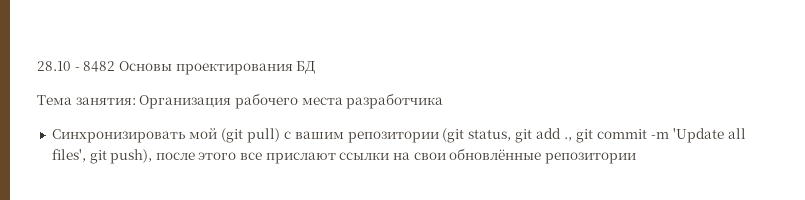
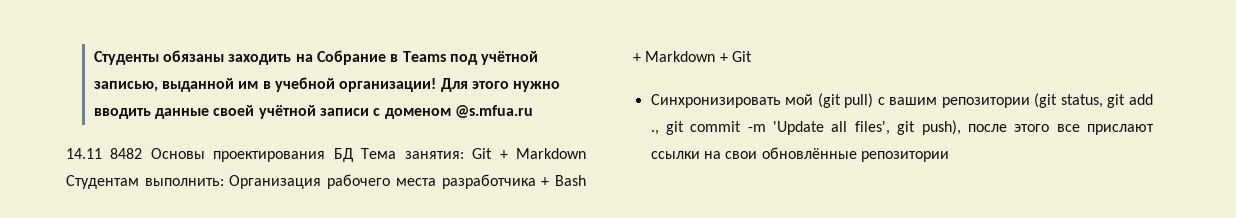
- 28.10 - 8482 Основы проектирования БД
- Тема занятия: Организация рабочего места разработчика
+ Студенты обязаны заходить на Собрание в Teams под учётной записью, выданной им в учебной организации! Для этого нужно вводить данные своей учётной записи с доменом @s.mfua.ru
+ 14.11 8482 Основы проектирования БД Тема занятия: Git + Markdown Студентам выполнить: Организация рабочего места разработчика + Bash + Markdown + Git

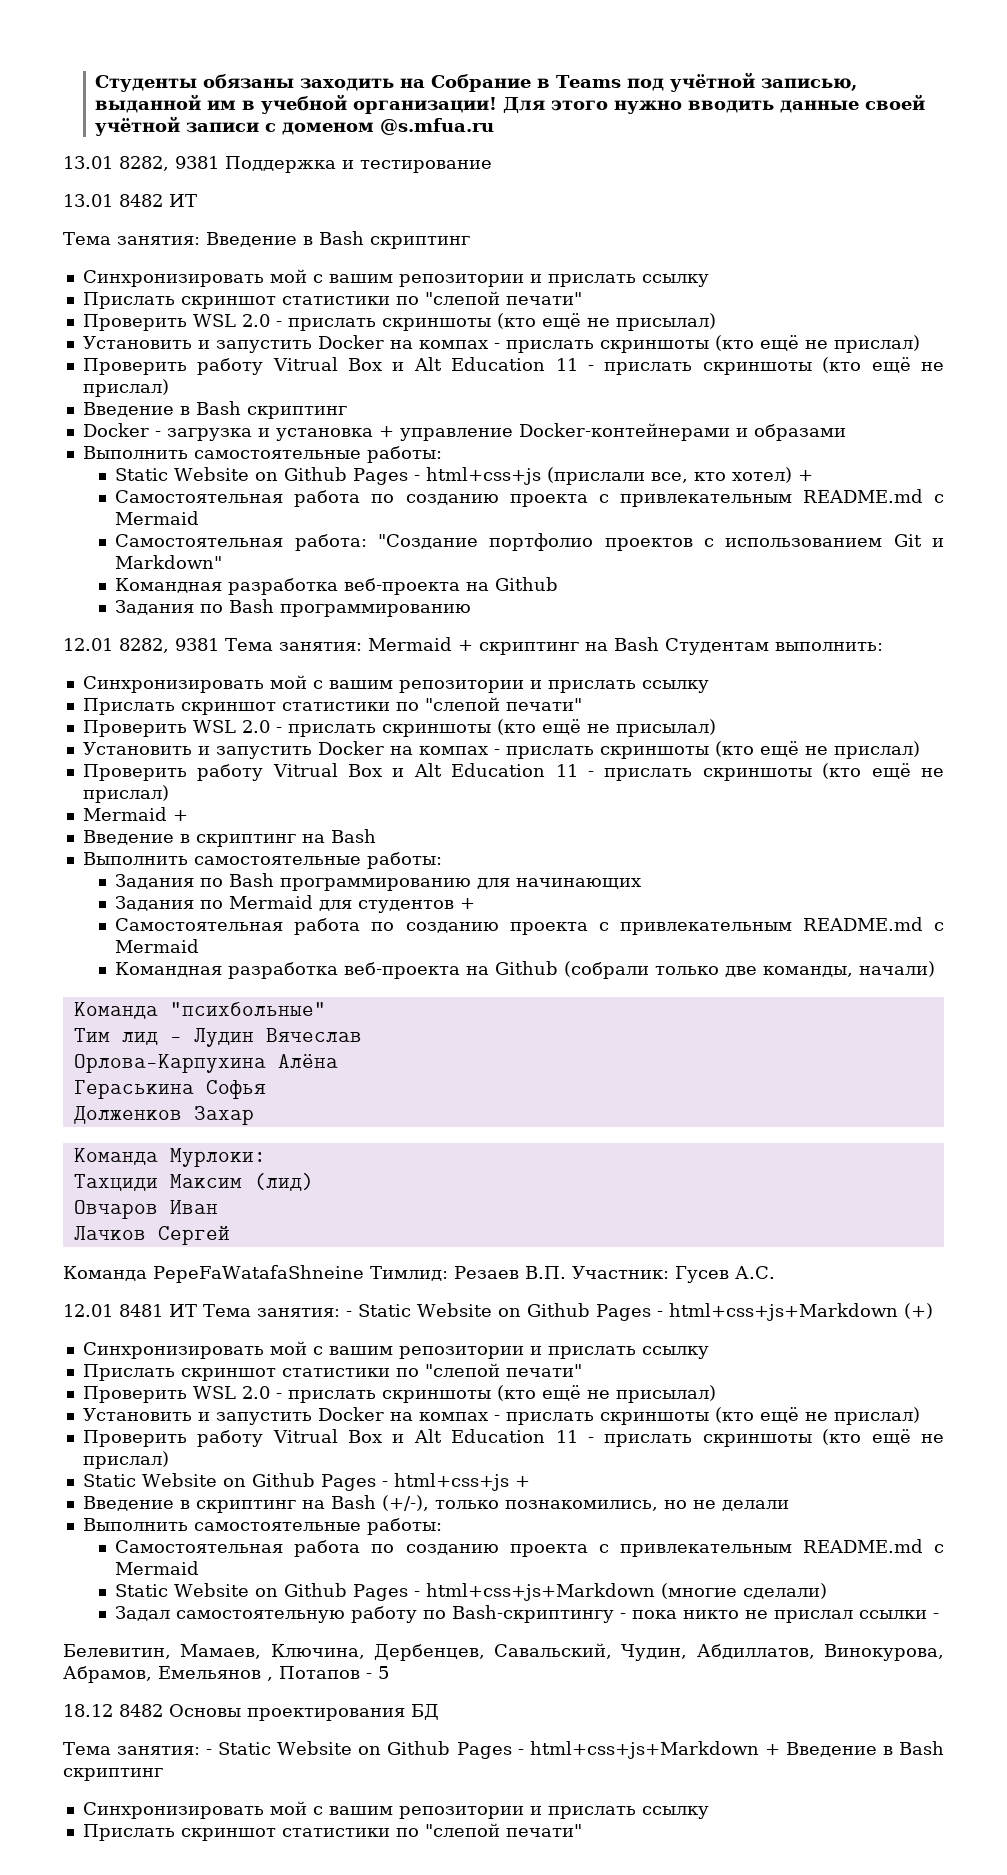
- 14.11 8482 Основы проектирования БД Тема занятия: Git + Markdown Студентам выполнить: Организация рабочего места разработчика + Bash + Markdown + Git
- Синхронизировать мой (git pull) с вашим репозитории (git status, git add ., git commit -m 'Update all files', git push), после этого все прислают ссылки на свои обновлённые репозитории
+ 13.01 8282, 9381 Поддержка и тестирование
+ 13.01 8482 ИТ
+ Тема занятия: Введение в Bash скриптинг
+ Синхронизировать мой с вашим репозитории и прислать ссылку
+ Прислать скриншот статистики по "слепой печати"
+ Проверить WSL 2.0 - прислать скриншоты (кто ещё не присылал)
+ Установить и запустить Docker на компах - прислать скриншоты (кто ещё не прислал)
+ Проверить работу Vitrual Box и Alt Education 11 - прислать скриншоты (кто ещё не прислал)
+ Введение в Bash скриптинг
+ Docker - загрузка и установка + управление Docker-контейнерами и образами
+ Выполнить самостоятельные работы:
+ Static Website on Github Pages - html+css+js (прислали все, кто хотел) +
+ Самостоятельная работа по созданию проекта c привлекательным README.md c Mermaid
+ Самостоятельная работа: "Создание портфолио проектов с использованием Git и Markdown"
+ Командная разработка веб-проекта на Github
+ Задания по Bash программированию
+ 12.01 8282, 9381 Тема занятия: Mermaid + скриптинг на Bash Студентам выполнить:
+ Синхронизировать мой с вашим репозитории и прислать ссылку
+ Прислать скриншот статистики по "слепой печати"
+ Проверить WSL 2.0 - прислать скриншоты (кто ещё не присылал)
+ Установить и запустить Docker на компах - прислать скриншоты (кто ещё не прислал)
+ Проверить работу Vitrual Box и Alt Education 11 - прислать скриншоты (кто ещё не прислал)
+ Mermaid +
+ Введение в скриптинг на Bash
+ Выполнить самостоятельные работы:
+ Задания по Bash программированию для начинающих
+ Задания по Mermaid для студентов +
+ Самостоятельная работа по созданию проекта c привлекательным README.md c Mermaid
+ Командная разработка веб-проекта на Github (собрали только две команды, начали)
+ Команда "психбольные"
+ Тим лид - Лудин Вячеслав
+ Орлова-Карпухина Алёна
+ Гераськина Софья
+ Долженков Захар
+ Команда Мурлоки:
+ Тахциди Максим (лид)
+ Овчаров Иван
+ Лачков Сергей
+ Команда PepeFaWatafaShneine Тимлид: Резаев В.П. Участник: Гусев А.С.
+ 12.01 8481 ИТ Тема занятия: - Static Website on Github Pages - html+css+js+Markdown (+)
+ Синхронизировать мой с вашим репозитории и прислать ссылку
+ Прислать скриншот статистики по "слепой печати"
+ Проверить WSL 2.0 - прислать скриншоты (кто ещё не присылал)
+ Установить и запустить Docker на компах - прислать скриншоты (кто ещё не прислал)
+ Проверить работу Vitrual Box и Alt Education 11 - прислать скриншоты (кто ещё не прислал)
+ Static Website on Github Pages - html+css+js +
+ Введение в скриптинг на Bash (+/-), только познакомились, но не делали
+ Выполнить самостоятельные работы:
+ Самостоятельная работа по созданию проекта c привлекательным README.md c Mermaid
+ Static Website on Github Pages - html+css+js+Markdown (многие сделали)
+ Задал самостоятельную работу по Bash-скриптингу - пока никто не прислал ссылки -
+ Белевитин, Мамаев, Ключина, Дербенцев, Савальский, Чудин, Абдиллатов, Винокурова, Абрамов, Емельянов , Потапов - 5
+ 18.12 8482 Основы проектирования БД
+ Тема занятия: - Static Website on Github Pages - html+css+js+Markdown + Введение в Bash скриптинг
+ Синхронизировать мой с вашим репозитории и прислать ссылку
+ Прислать скриншот статистики по "слепой печати"

